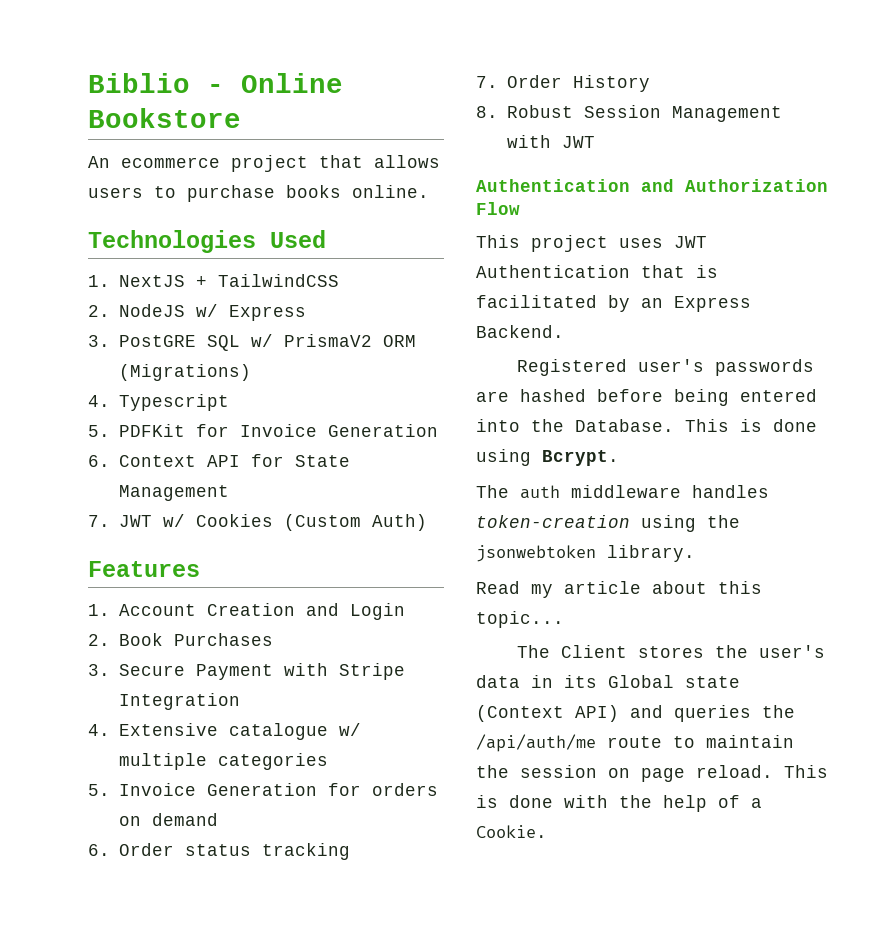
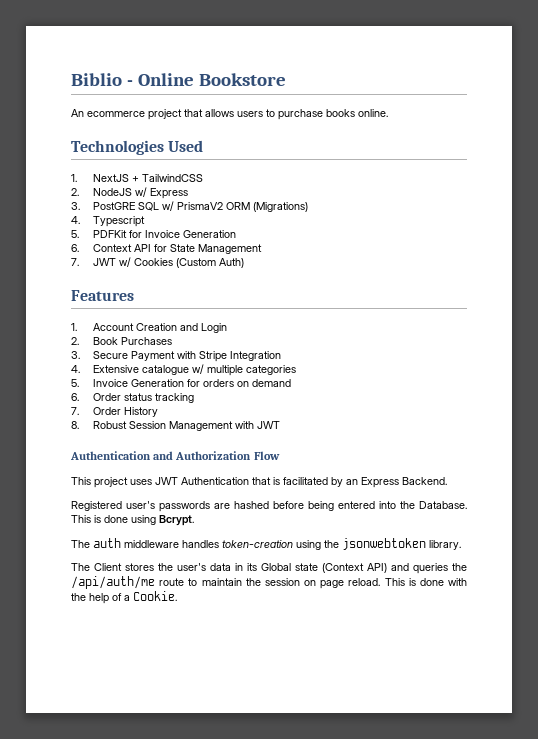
- Read my article about this topic...

